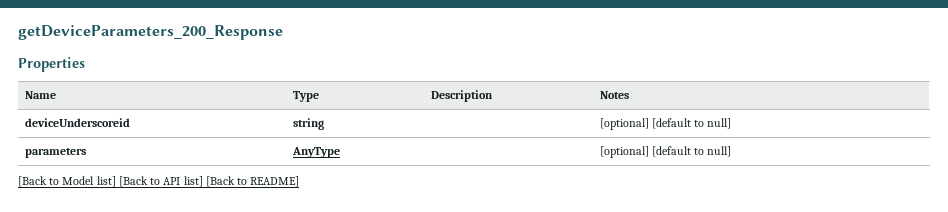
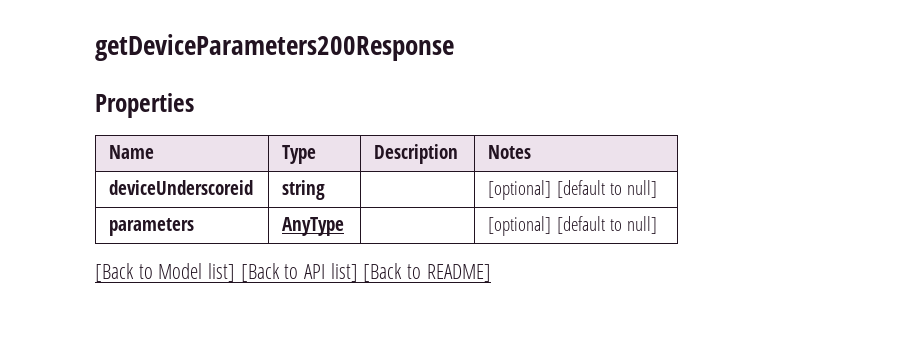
- getDeviceParameters_200_Response
+ getDeviceParameters200Response

